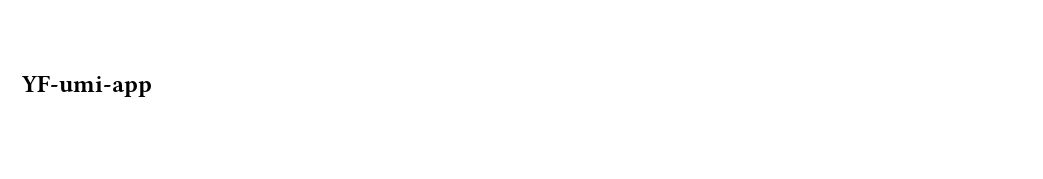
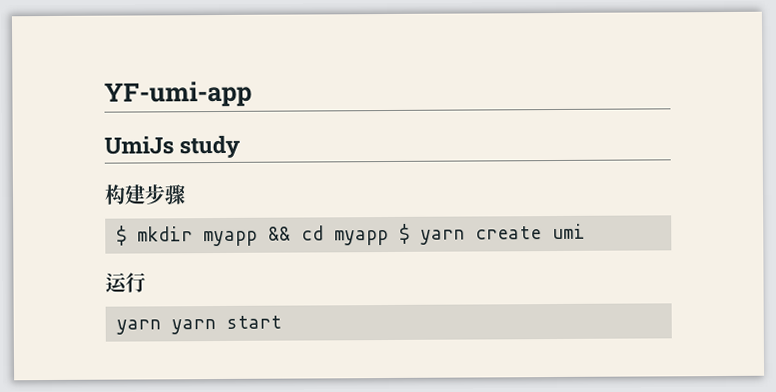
+ UmiJs study
+ 构建步骤
+ $ mkdir myapp && cd myapp $ yarn create umi
+ 运行
+ yarn yarn start

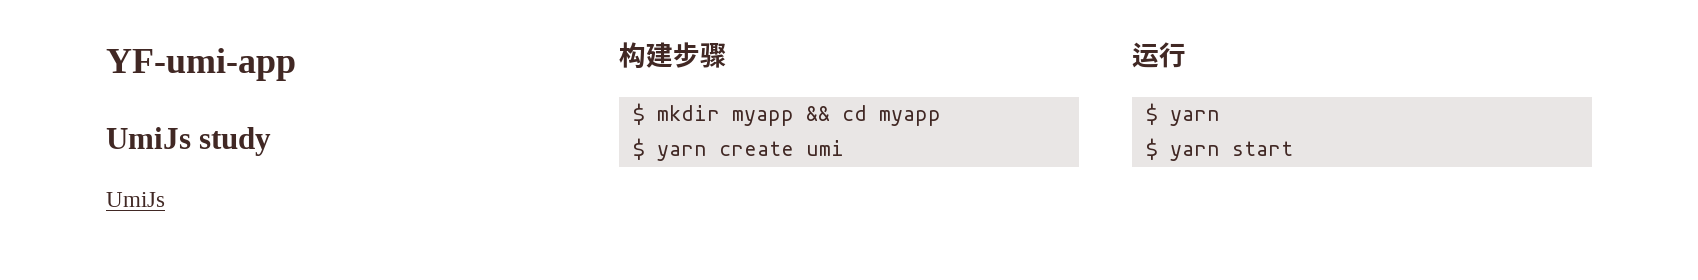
  UmiJs study
+ UmiJs
- $ mkdir myapp && cd myapp $ yarn create umi
+ $ mkdir myapp && cd myapp
+ $ yarn create umi
  运行
- yarn yarn start
+ $ yarn
+ $ yarn start

